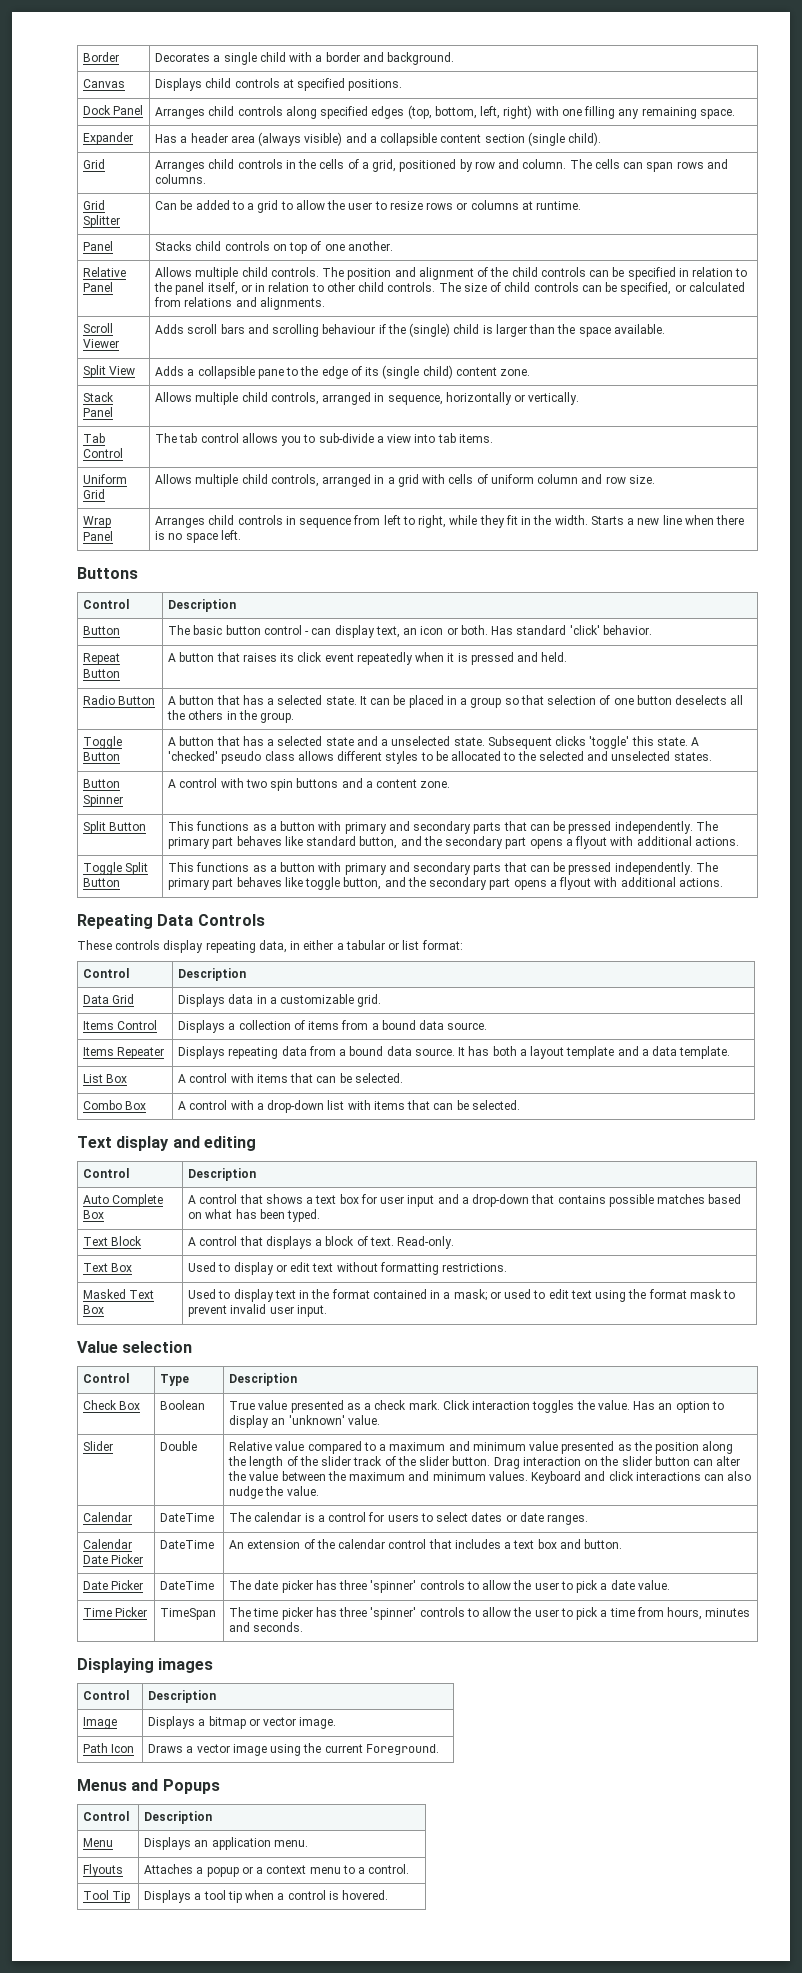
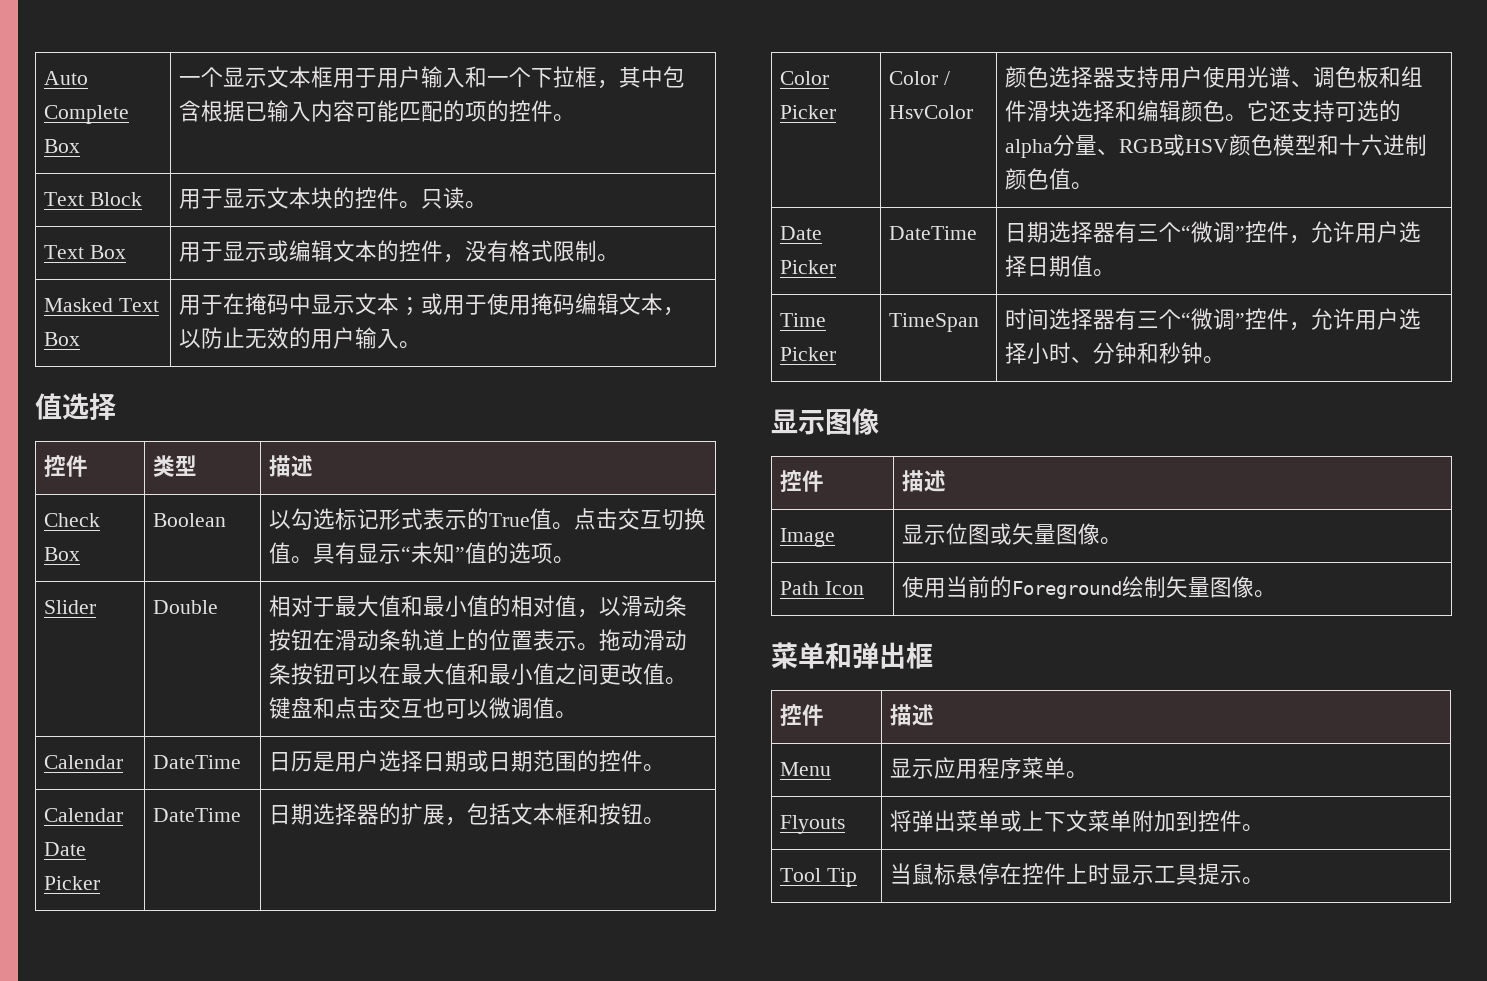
- Border | Decorates a single child with a border and background.
- Canvas | Displays child controls at specified positions.
- Dock Panel | Arranges child controls along specified edges (top, bottom, left, right) with one filling any remaining space.
- Expander | Has a header area (always visible) and a collapsible content section (single child).
- Grid | Arranges child controls in the cells of a grid, positioned by row and column. The cells can span rows and columns.
- Grid Splitter | Can be added to a grid to allow the user to resize rows or columns at runtime.
- Panel | Stacks child controls on top of one another.
- Relative Panel | Allows multiple child controls. The position and alignment of the child controls can be specified in relation to the panel itself, or in relation to other child controls. The size of child controls can be specified, or calculated from relations and alignments.
- Scroll Viewer | Adds scroll bars and scrolling behaviour if the (single) child is larger than the space available.
- Split View | Adds a collapsible pane to the edge of its (single child) content zone.
- Stack Panel | Allows multiple child controls, arranged in sequence, horizontally or vertically.
- Tab Control | The tab control allows you to sub-divide a view into tab items.
- Uniform Grid | Allows multiple child controls, arranged in a grid with cells of uniform column and row size.
- Wrap Panel | Arranges child controls in sequence from left to right, while they fit in the width. Starts a new line when there is no space left.
- Buttons
- Control | Description
- Button | The basic button control - can display text, an icon or both. Has standard 'click' behavior.
- Repeat Button | A button that raises its click event repeatedly when it is pressed and held.
- Radio Button | A button that has a selected state. It can be placed in a group so that selection of one button deselects all the others in the group.
- Toggle Button | A button that has a selected state and a unselected state. Subsequent clicks 'toggle' this state. A 'checked' pseudo class allows different styles to be allocated to the selected and unselected states.
- Button Spinner | A control with two spin buttons and a content zone.
- Split Button | This functions as a button with primary and secondary parts that can be pressed independently. The primary part behaves like standard button, and the secondary part opens a flyout with additional actions.
- Toggle Split Button | This functions as a button with primary and secondary parts that can be pressed independently. The primary part behaves like toggle button, and the secondary part opens a flyout with additional actions.
- Repeating Data Controls
- These controls display repeating data, in either a tabular or list format:
- Control | Description
- Data Grid | Displays data in a customizable grid.
- Items Control | Displays a collection of items from a bound data source.
- Items Repeater | Displays repeating data from a bound data source. It has both a layout template and a data template.
- List Box | A control with items that can be selected.
- Combo Box | A control with a drop-down list with items that can be selected.
- Text display and editing
- Control | Description
- Auto Complete Box | A control that shows a text box for user input and a drop-down that contains possible matches based on what has been typed.
- Text Block | A control that displays a block of text. Read-only.
- Text Box | Used to display or edit text without formatting restrictions.
- Masked Text Box | Used to display text in the format contained in a mask; or used to edit text using the format mask to prevent invalid user input.
- Value selection
- Control | Type | Description
- Check Box | Boolean | True value presented as a check mark. Click interaction toggles the value. Has an option to display an 'unknown' value.
- Slider | Double | Relative value compared to a maximum and minimum value presented as the position along the length of the slider track of the slider button. Drag interaction on the slider button can alter the value between the maximum and minimum values. Keyboard and click interactions can also nudge the value.
- Calendar | DateTime | The calendar is a control for users to select dates or date ranges.
- Calendar Date Picker | DateTime | An extension of the calendar control that includes a text box and button.
- Date Picker | DateTime | The date picker has three 'spinner' controls to allow the user to pick a date value.
- Time Picker | TimeSpan | The time picker has three 'spinner' controls to allow the user to pick a time from hours, minutes and seconds.
- Displaying images
- Control | Description
- Image | Displays a bitmap or vector image.
- Path Icon | Draws a vector image using the current Foreground.
- Menus and Popups
- Control | Description
- Menu | Displays an application menu.
- Flyouts | Attaches a popup or a context menu to a control.
- Tool Tip | Displays a tool tip when a control is hovered.
+ Auto Complete Box | 一个显示文本框用于用户输入和一个下拉框，其中包含根据已输入内容可能匹配的项的控件。
+ Text Block | 用于显示文本块的控件。只读。
+ Text Box | 用于显示或编辑文本的控件，没有格式限制。
+ Masked Text Box | 用于在掩码中显示文本；或用于使用掩码编辑文本，以防止无效的用户输入。
+ 值选择
+ 控件 | 类型 | 描述
+ Check Box | Boolean | 以勾选标记形式表示的True值。点击交互切换值。具有显示“未知”值的选项。
+ Slider | Double | 相对于最大值和最小值的相对值，以滑动条按钮在滑动条轨道上的位置表示。拖动滑动条按钮可以在最大值和最小值之间更改值。键盘和点击交互也可以微调值。
+ Calendar | DateTime | 日历是用户选择日期或日期范围的控件。
+ Calendar Date Picker | DateTime | 日期选择器的扩展，包括文本框和按钮。
+ Color Picker | Color / HsvColor | 颜色选择器支持用户使用光谱、调色板和组件滑块选择和编辑颜色。它还支持可选的alpha分量、RGB或HSV颜色模型和十六进制颜色值。
+ Date Picker | DateTime | 日期选择器有三个“微调”控件，允许用户选择日期值。
+ Time Picker | TimeSpan | 时间选择器有三个“微调”控件，允许用户选择小时、分钟和秒钟。
+ 显示图像
+ 控件 | 描述
+ Image | 显示位图或矢量图像。
+ Path Icon | 使用当前的Foreground绘制矢量图像。
+ 菜单和弹出框
+ 控件 | 描述
+ Menu | 显示应用程序菜单。
+ Flyouts | 将弹出菜单或上下文菜单附加到控件。
+ Tool Tip | 当鼠标悬停在控件上时显示工具提示。

